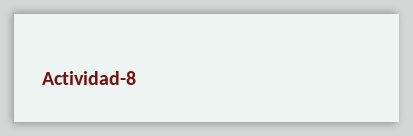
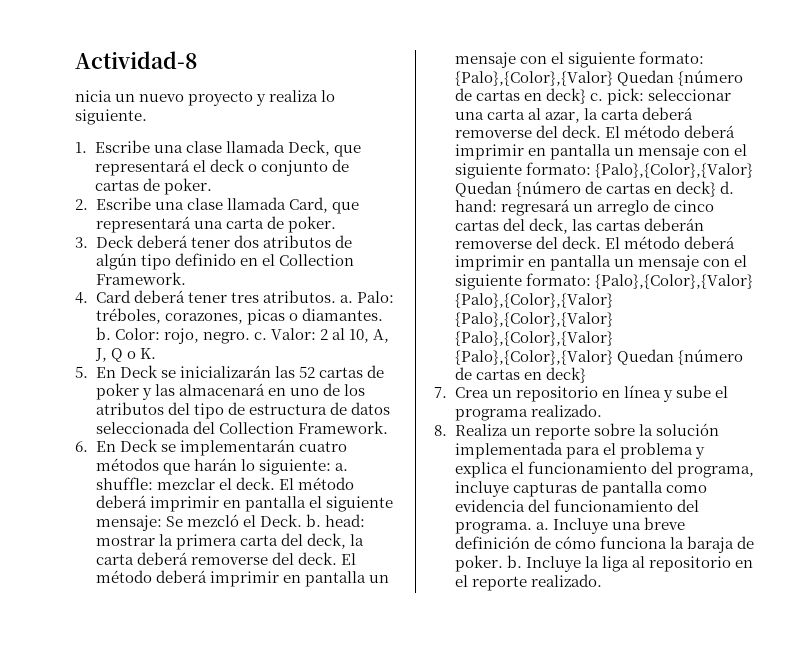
+ nicia un nuevo proyecto y realiza lo siguiente.
+ 1. Escribe una clase llamada Deck, que representará el deck o conjunto de cartas de poker.
+ 2. Escribe una clase llamada Card, que representará una carta de poker.
+ 3. Deck deberá tener dos atributos de algún tipo definido en el Collection Framework.
+ 4. Card deberá tener tres atributos. a. Palo: tréboles, corazones, picas o diamantes. b. Color: rojo, negro. c. Valor: 2 al 10, A, J, Q o K.
+ 5. En Deck se inicializarán las 52 cartas de poker y las almacenará en uno de los atributos del tipo de estructura de datos seleccionada del Collection Framework.
+ 6. En Deck se implementarán cuatro métodos que harán lo siguiente: a. shuffle: mezclar el deck. El método deberá imprimir en pantalla el siguiente mensaje: Se mezcló el Deck. b. head: mostrar la primera carta del deck, la carta deberá removerse del deck. El método deberá imprimir en pantalla un mensaje con el siguiente formato: {Palo},{Color},{Valor} Quedan {número de cartas en deck} c. pick: seleccionar una carta al azar, la carta deberá removerse del deck. El método deberá imprimir en pantalla un mensaje con el siguiente formato: {Palo},{Color},{Valor} Quedan {número de cartas en deck} d. hand: regresará un arreglo de cinco cartas del deck, las cartas deberán removerse del deck. El método deberá imprimir en pantalla un mensaje con el siguiente formato: {Palo},{Color},{Valor} {Palo},{Color},{Valor} {Palo},{Color},{Valor} {Palo},{Color},{Valor} {Palo},{Color},{Valor} Quedan {número de cartas en deck}
+ 7. Crea un repositorio en línea y sube el programa realizado.
+ 8. Realiza un reporte sobre la solución implementada para el problema y explica el funcionamiento del programa, incluye capturas de pantalla como evidencia del funcionamiento del programa. a. Incluye una breve definición de cómo funciona la baraja de poker. b. Incluye la liga al repositorio en el reporte realizado.

